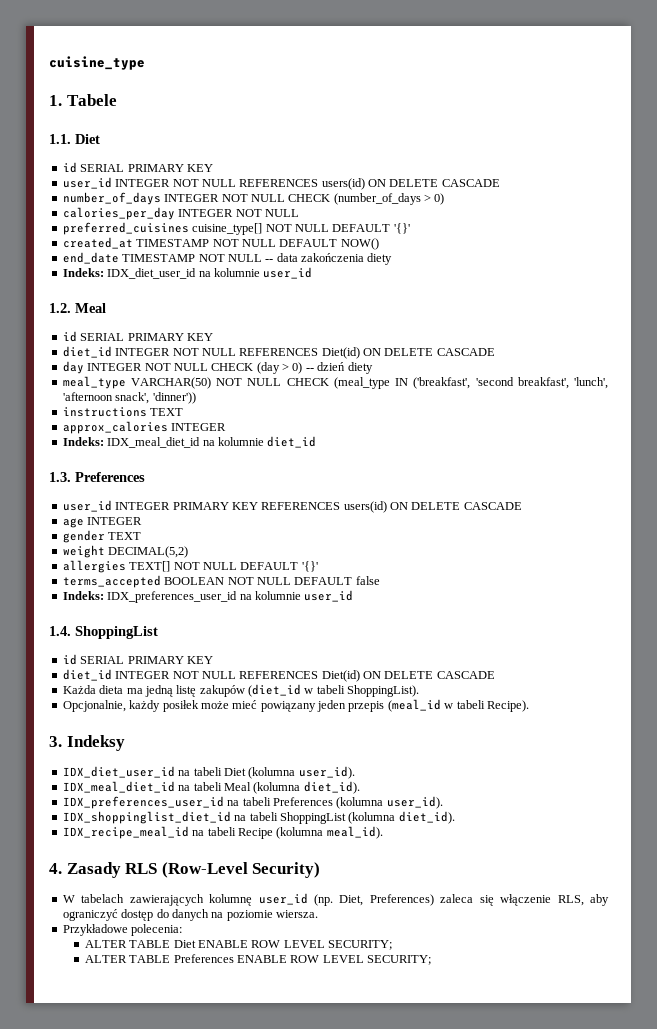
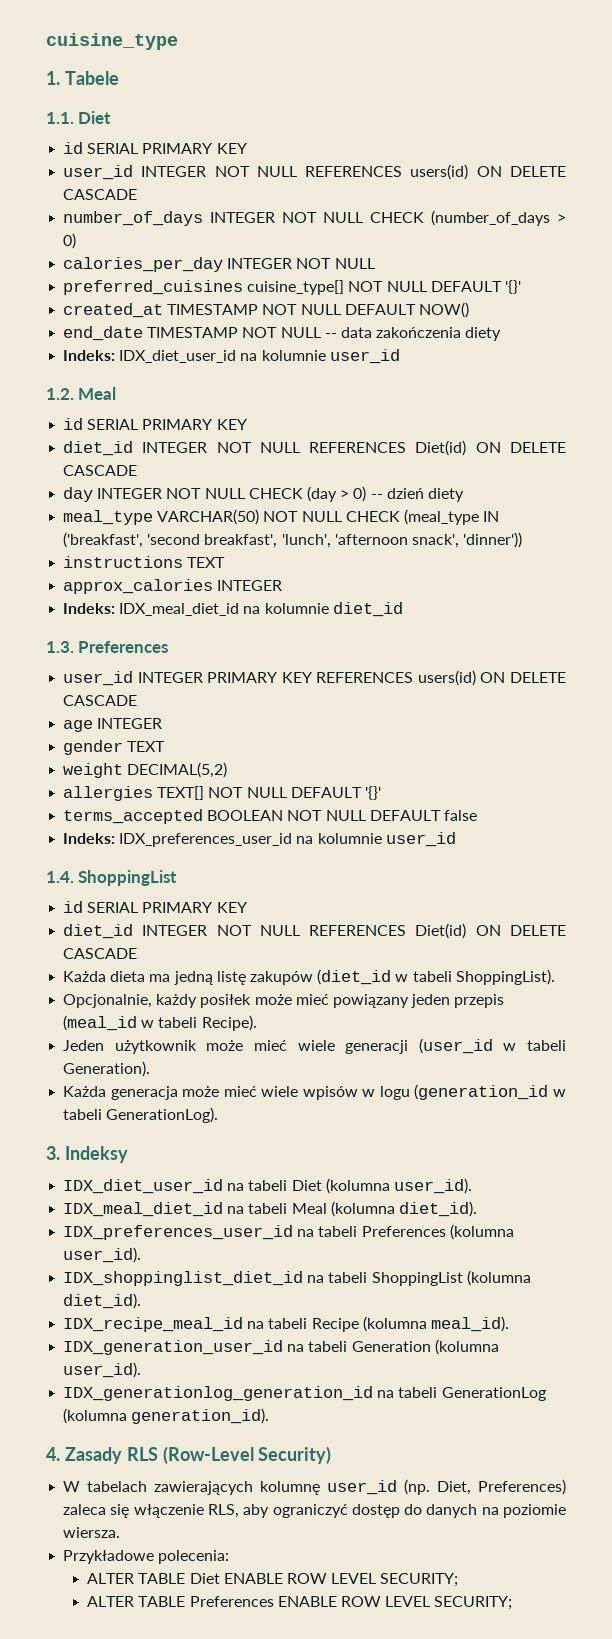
+ Jeden użytkownik może mieć wiele generacji (user_id w tabeli Generation).
+ Każda generacja może mieć wiele wpisów w logu (generation_id w tabeli GenerationLog).
+ IDX_generation_user_id na tabeli Generation (kolumna user_id).
+ IDX_generationlog_generation_id na tabeli GenerationLog (kolumna generation_id).

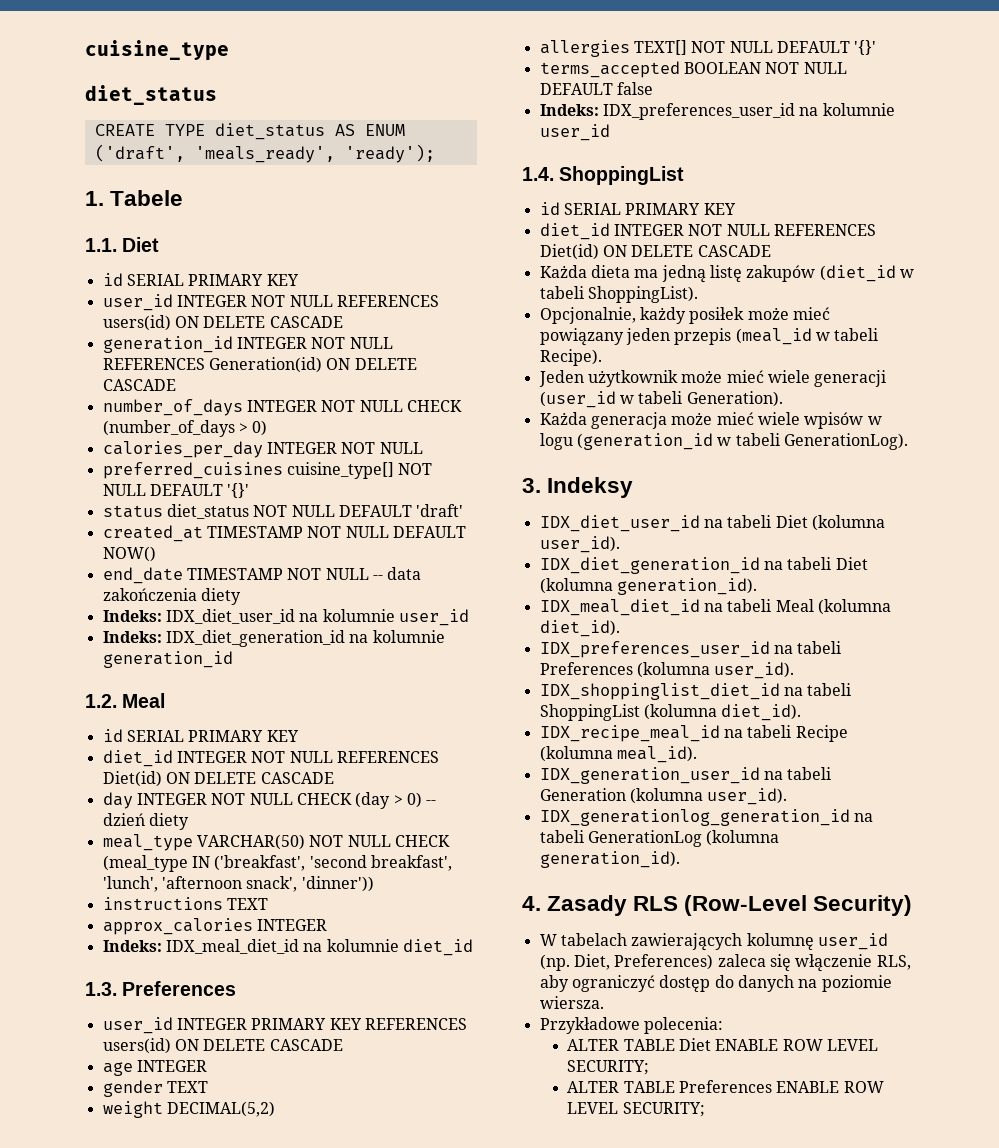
  cuisine_type
+ diet_status
+ CREATE TYPE diet_status AS ENUM ('draft', 'meals_ready', 'ready');
+ generation_id INTEGER NOT NULL REFERENCES Generation(id) ON DELETE CASCADE
+ status diet_status NOT NULL DEFAULT 'draft'
+ Indeks: IDX_diet_generation_id na kolumnie generation_id
+ IDX_diet_generation_id na tabeli Diet (kolumna generation_id).

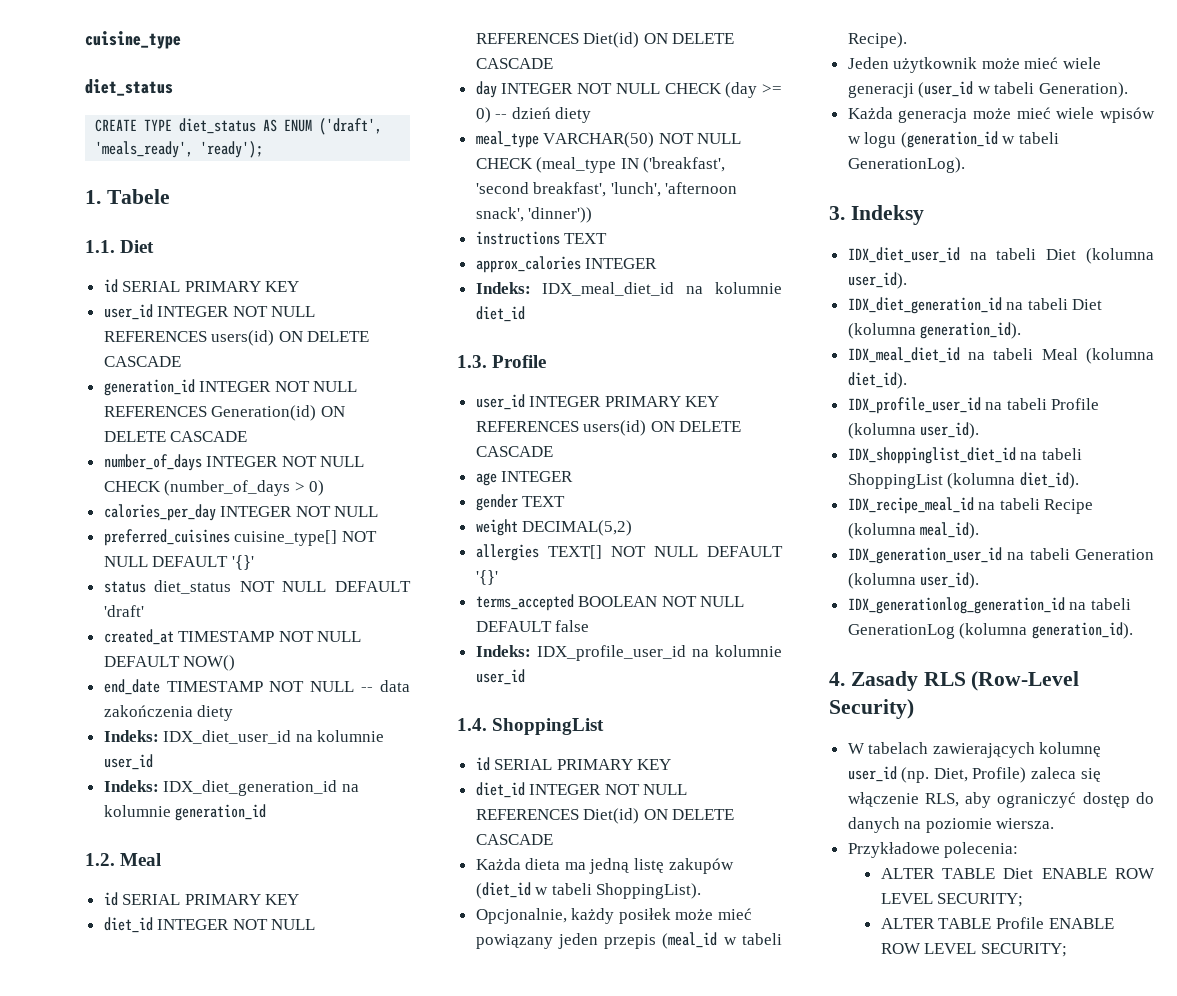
- day INTEGER NOT NULL CHECK (day > 0) -- dzień diety
+ day INTEGER NOT NULL CHECK (day >= 0) -- dzień diety
- 1.3. Preferences
+ 1.3. Profile
- Indeks: IDX_preferences_user_id na kolumnie user_id
+ Indeks: IDX_profile_user_id na kolumnie user_id
- IDX_preferences_user_id na tabeli Preferences (kolumna user_id).
+ IDX_profile_user_id na tabeli Profile (kolumna user_id).
- W tabelach zawierających kolumnę user_id (np. Diet, Preferences) zaleca się włączenie RLS, aby ograniczyć dostęp do danych na poziomie wiersza.
+ W tabelach zawierających kolumnę user_id (np. Diet, Profile) zaleca się włączenie RLS, aby ograniczyć dostęp do danych na poziomie wiersza.
- ALTER TABLE Preferences ENABLE ROW LEVEL SECURITY;
+ ALTER TABLE Profile ENABLE ROW LEVEL SECURITY;

